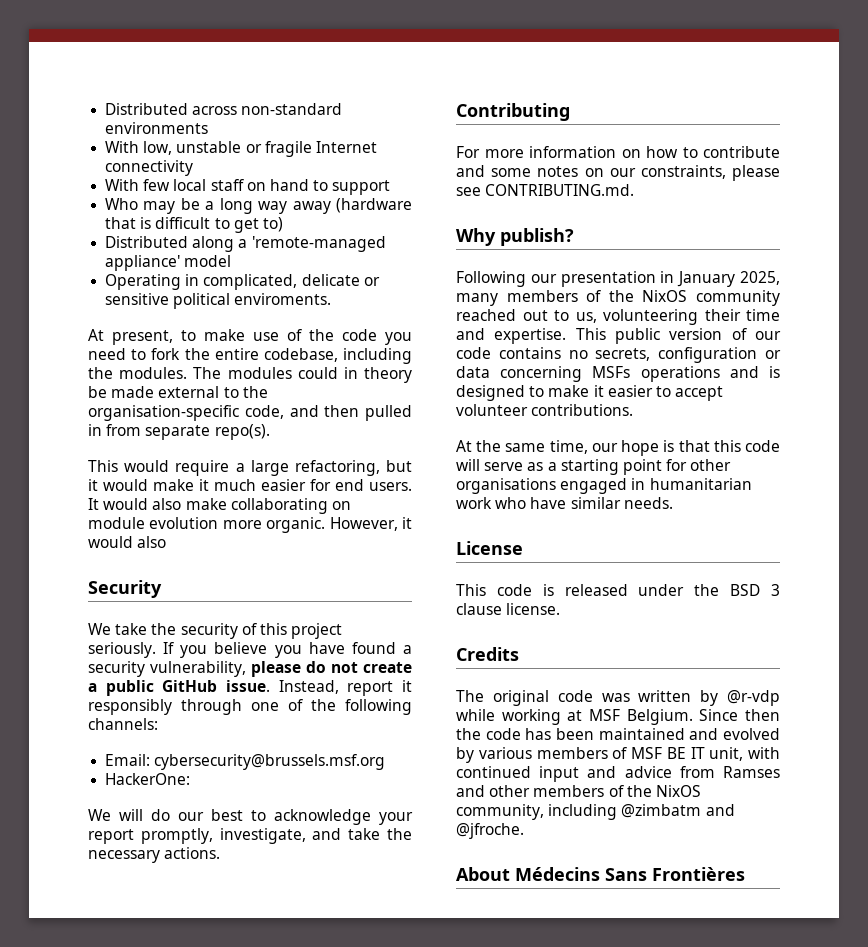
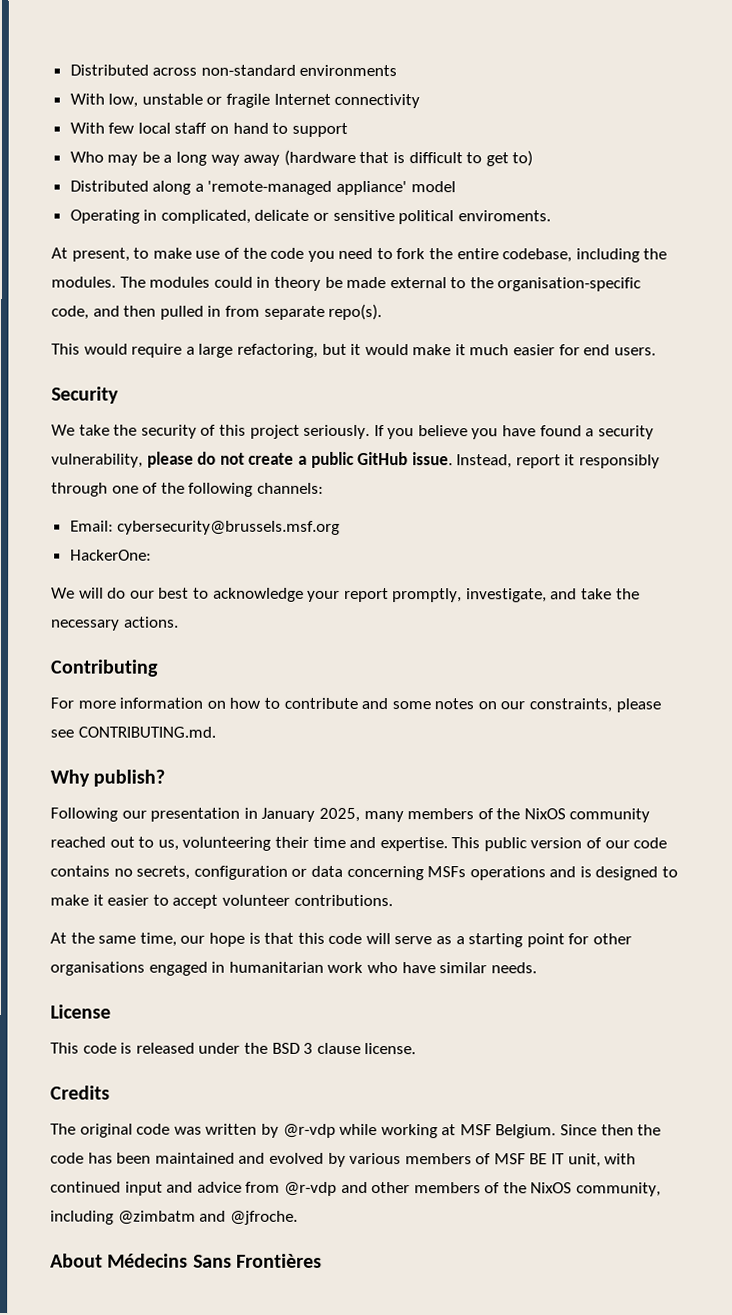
- It would also make collaborating on module evolution more organic. However, it would also
- Since then the code has been maintained and evolved by various members of MSF BE IT unit, with continued input and advice from Ramses and other members of the NixOS community, including @zimbatm and @jfroche.
+ Since then the code has been maintained and evolved by various members of MSF BE IT unit, with continued input and advice from @r-vdp and other members of the NixOS community, including @zimbatm and @jfroche.

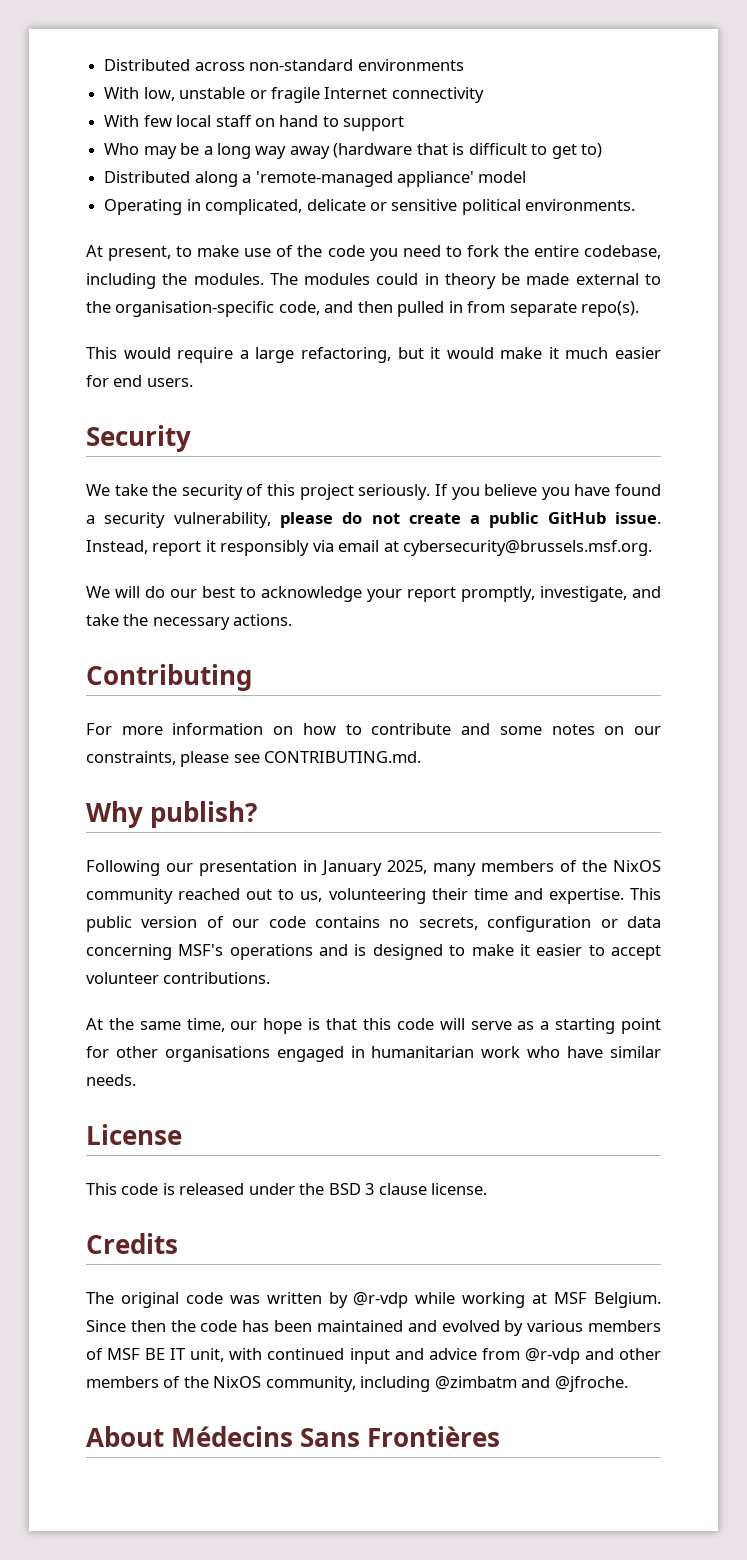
- Operating in complicated, delicate or sensitive political enviroments.
+ Operating in complicated, delicate or sensitive political environments.
- Instead, report it responsibly through one of the following channels:
- Email: cybersecurity@brussels.msf.org
- HackerOne:
+ Instead, report it responsibly via email at cybersecurity@brussels.msf.org.
- This public version of our code contains no secrets, configuration or data concerning MSFs operations and is designed to make it easier to accept volunteer contributions.
+ This public version of our code contains no secrets, configuration or data concerning MSF's operations and is designed to make it easier to accept volunteer contributions.

